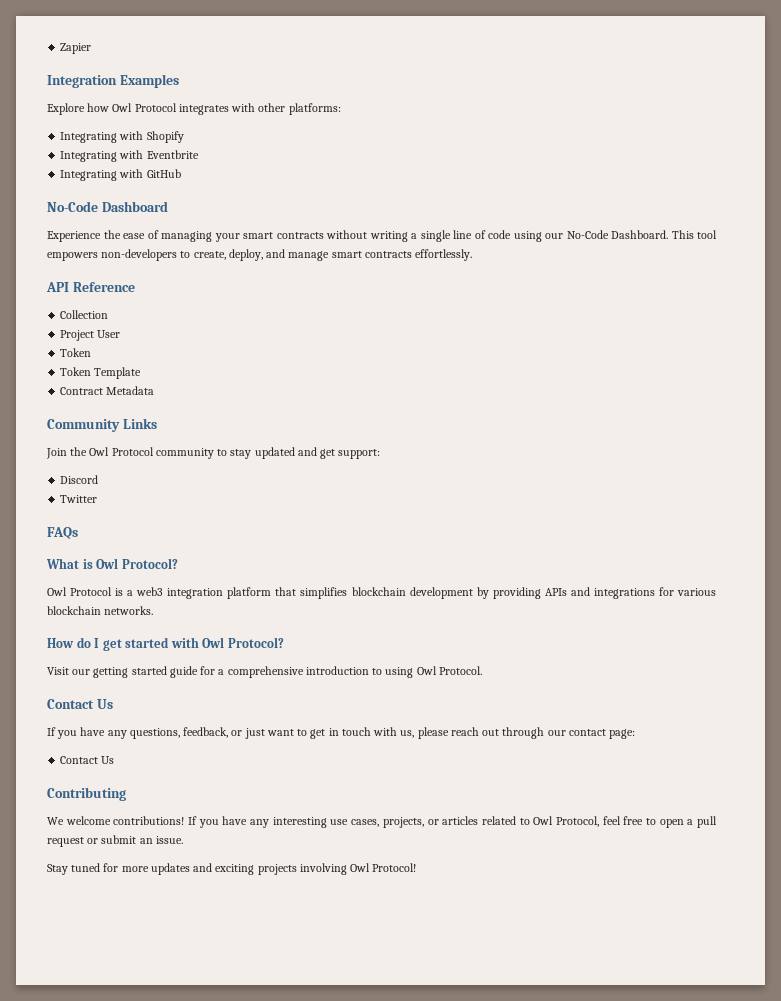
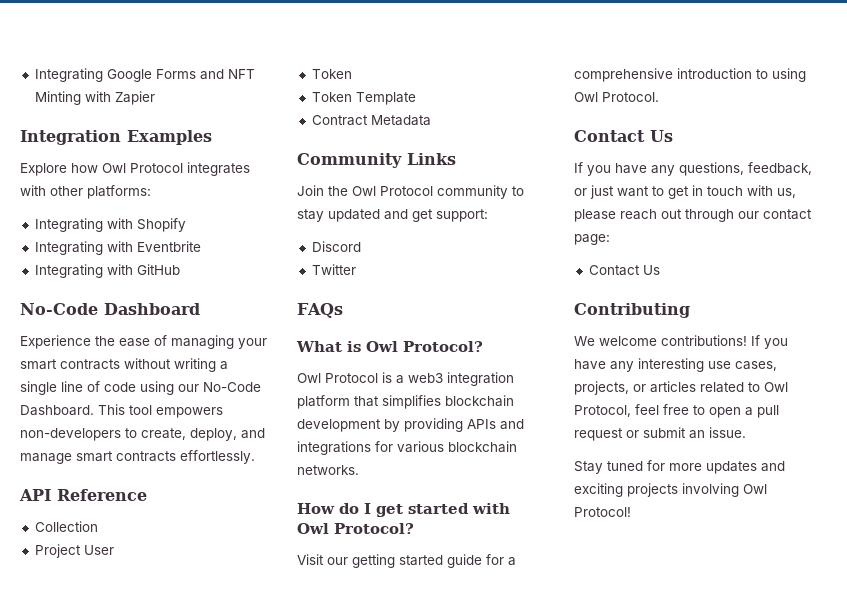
- Zapier
+ Integrating Google Forms and NFT Minting with Zapier

